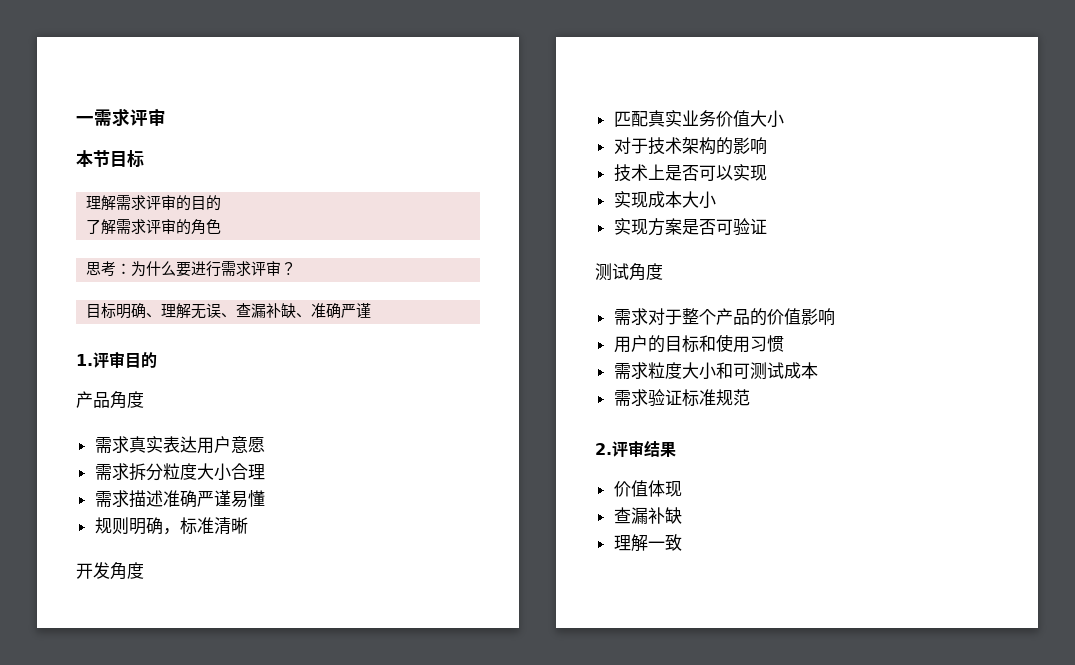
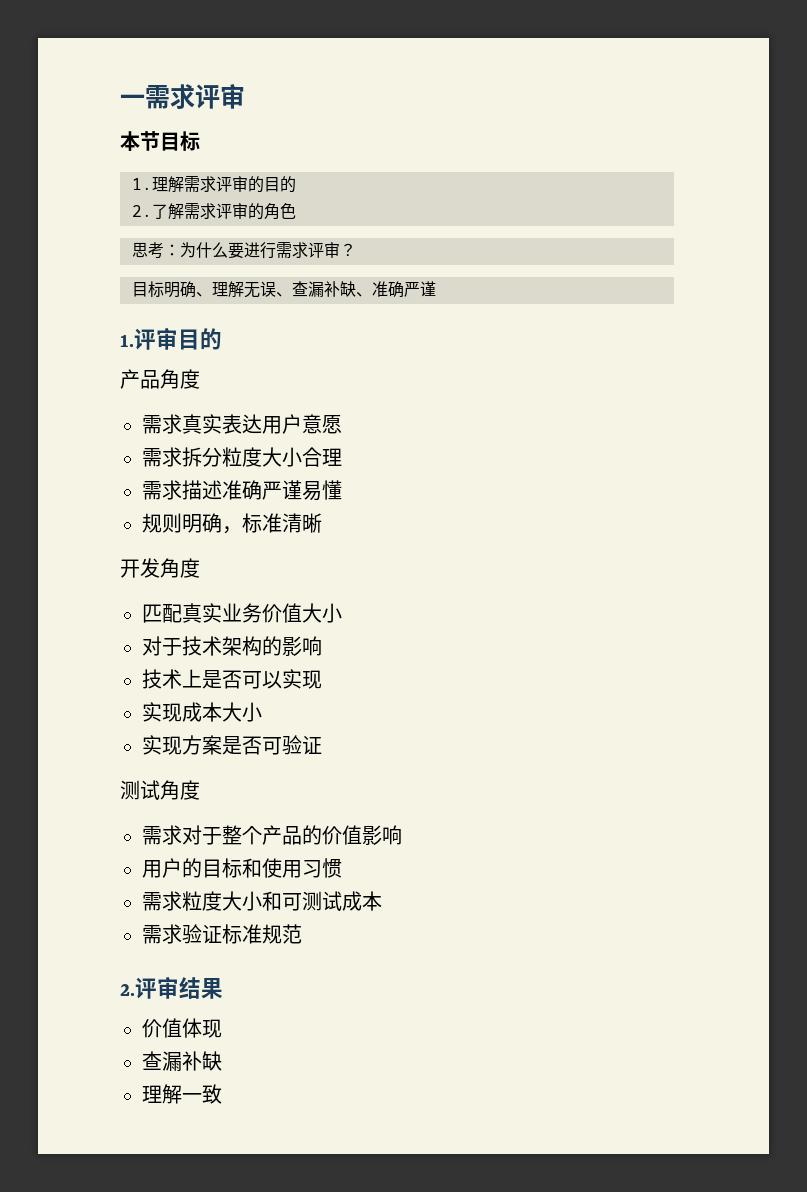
- 理解需求评审的目的
+ 1.理解需求评审的目的
- 了解需求评审的角色
+ 2.了解需求评审的角色

